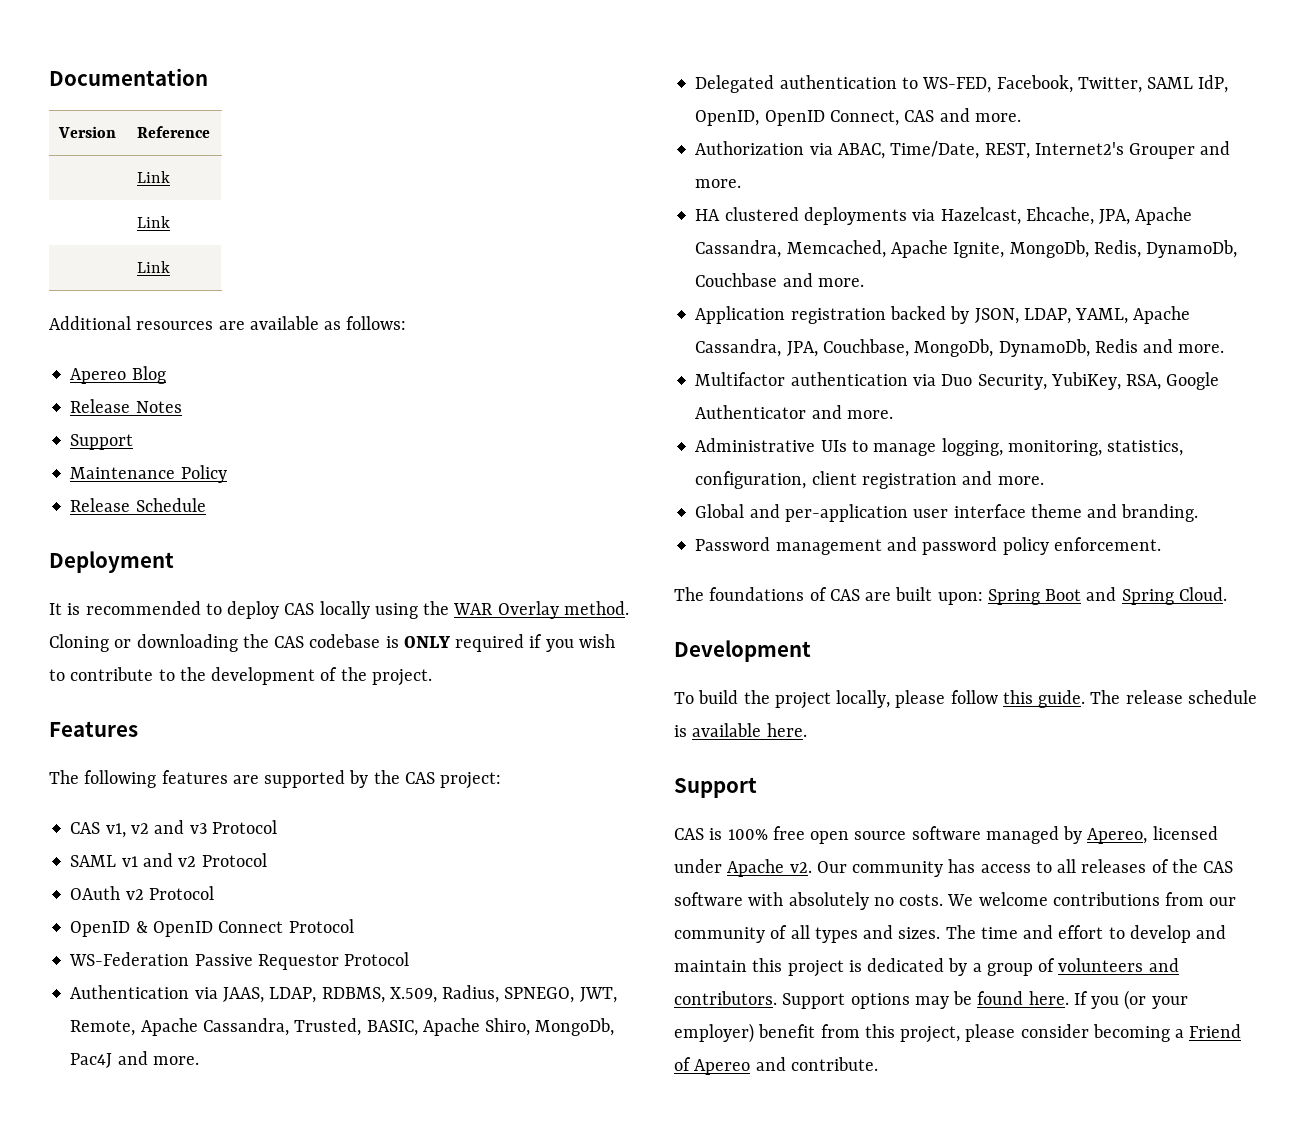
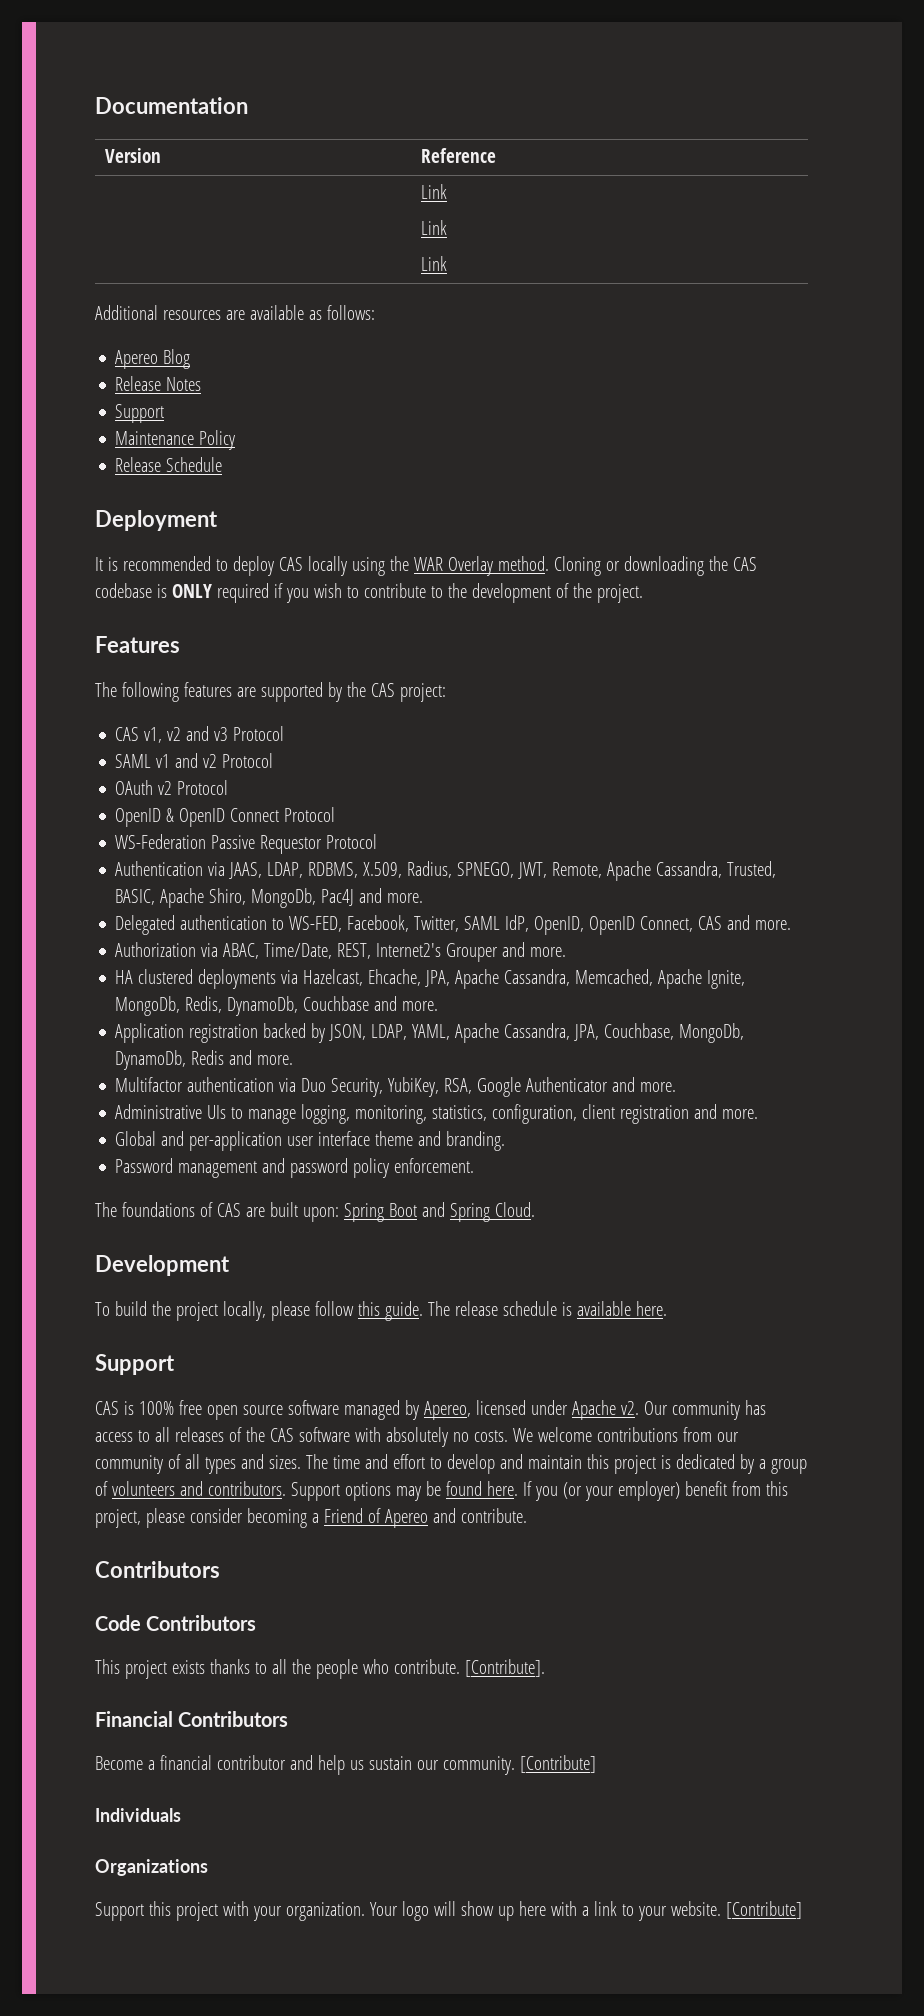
  If you (or your employer) benefit from this project, please consider becoming a Friend of Apereo and contribute.
+ Contributors
+ Code Contributors
+ This project exists thanks to all the people who contribute. [Contribute].
+ Financial Contributors
+ Become a financial contributor and help us sustain our community. [Contribute]
+ Individuals
+ Organizations
+ Support this project with your organization. Your logo will show up here with a link to your website. [Contribute]

